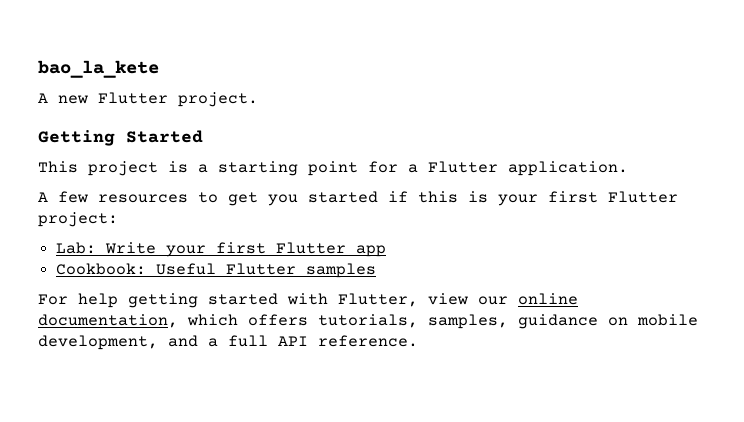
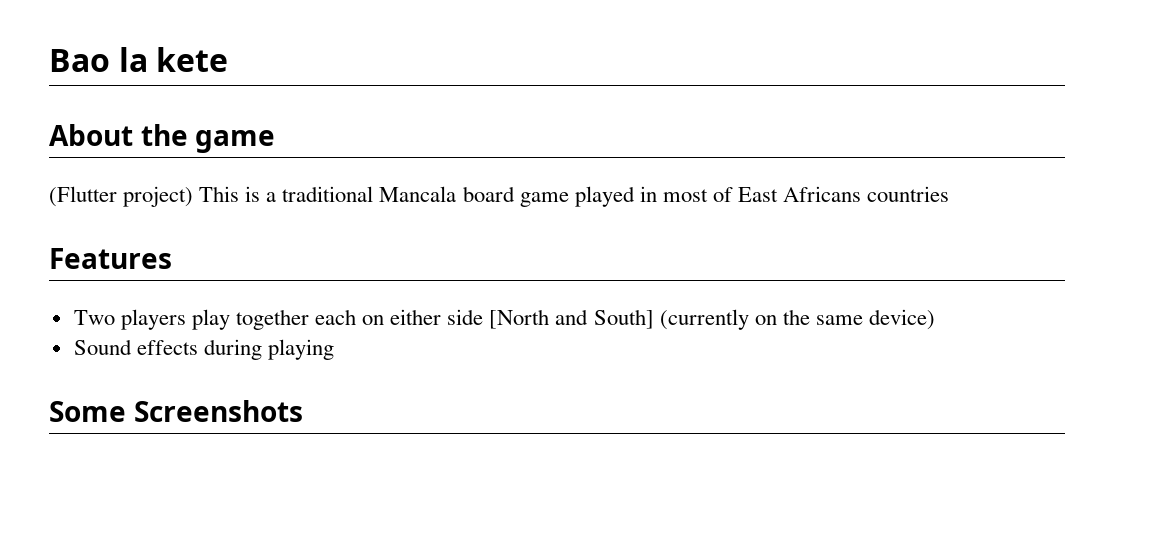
- bao_la_kete
- A new Flutter project.
- Getting Started
- This project is a starting point for a Flutter application.
- A few resources to get you started if this is your first Flutter project:
- Lab: Write your first Flutter app
- Cookbook: Useful Flutter samples
- For help getting started with Flutter, view our online documentation, which offers tutorials, samples, guidance on mobile development, and a full API reference.
+ Bao la kete
+ About the game
+ (Flutter project) This is a traditional Mancala board game played in most of East Africans countries
+ Features
+ Two players play together each on either side [North and South] (currently on the same device)
+ Sound effects during playing
+ Some Screenshots

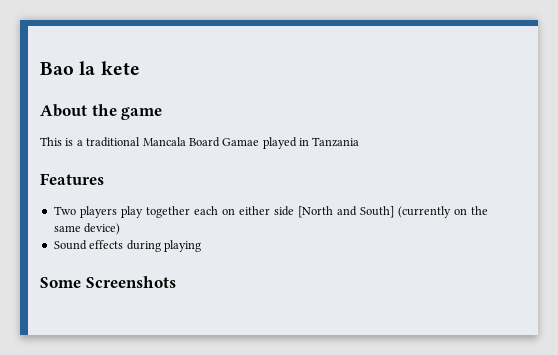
- (Flutter project) This is a traditional Mancala board game played in most of East Africans countries
+ This is a traditional Mancala Board Gamae played in Tanzania

